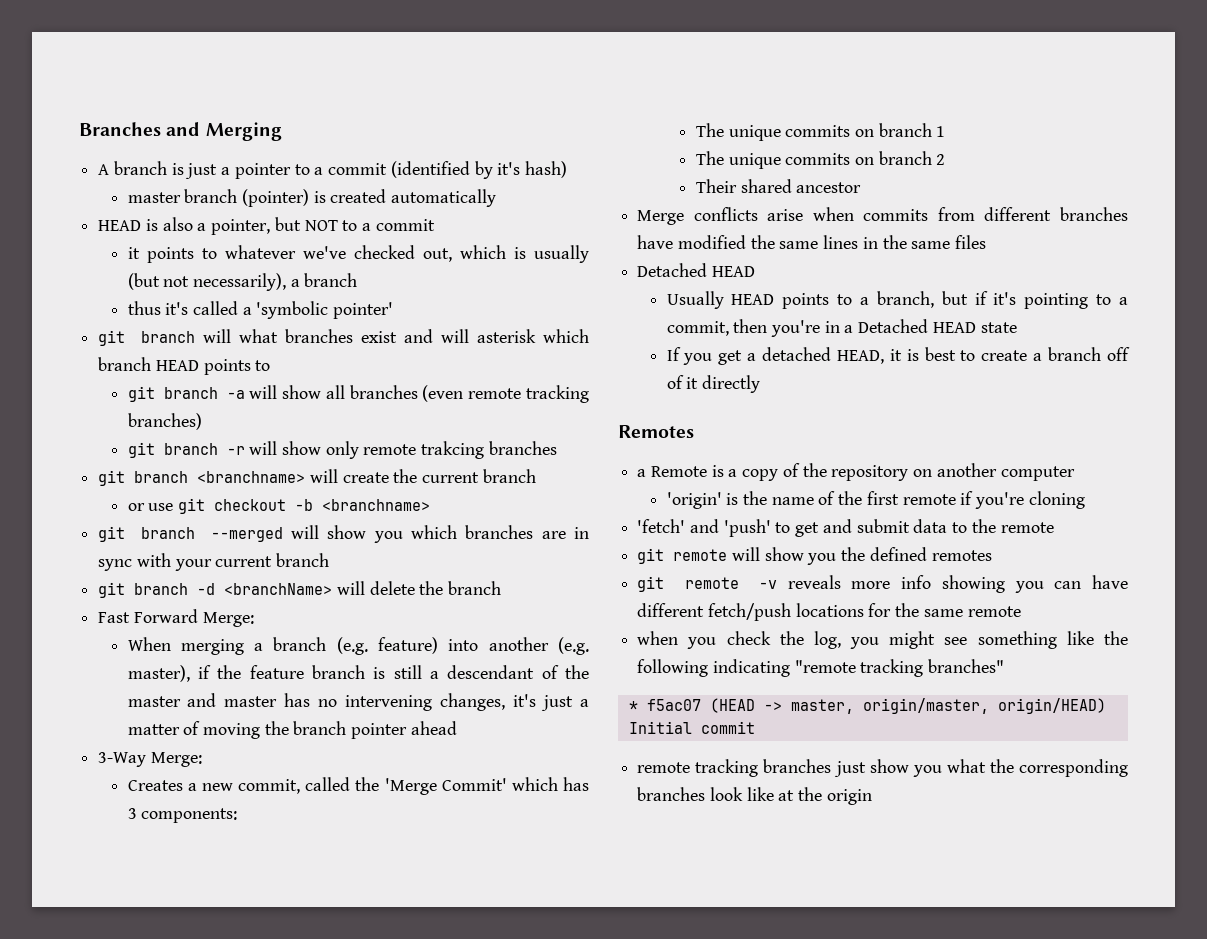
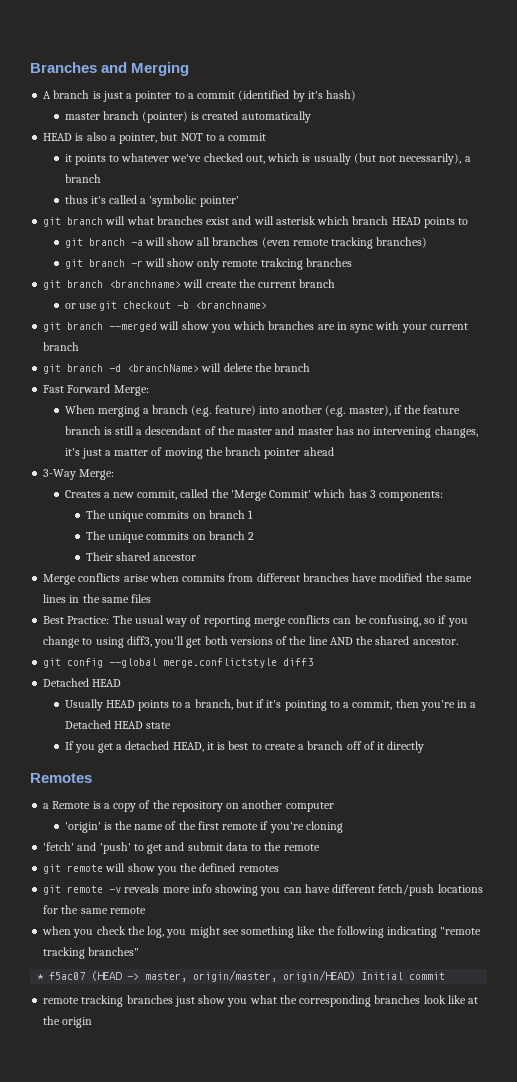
+ Best Practice: The usual way of reporting merge conflicts can be confusing, so if you change to using diff3, you'll get both versions of the line AND the shared ancestor.
+ git config --global merge.conflictstyle diff3

